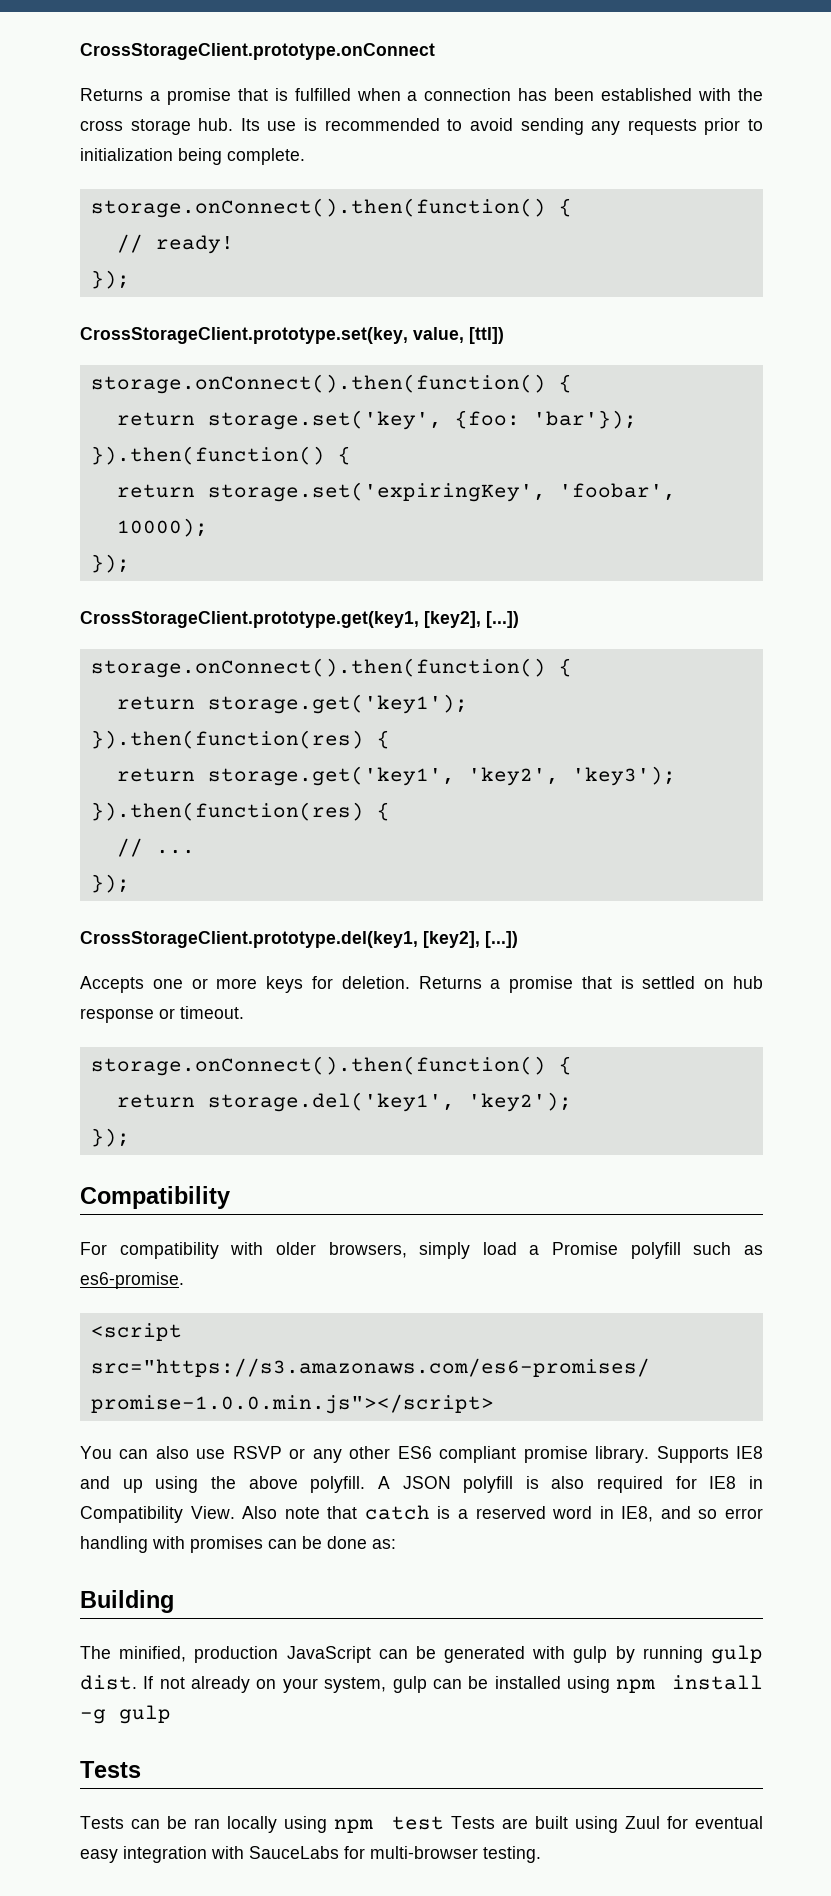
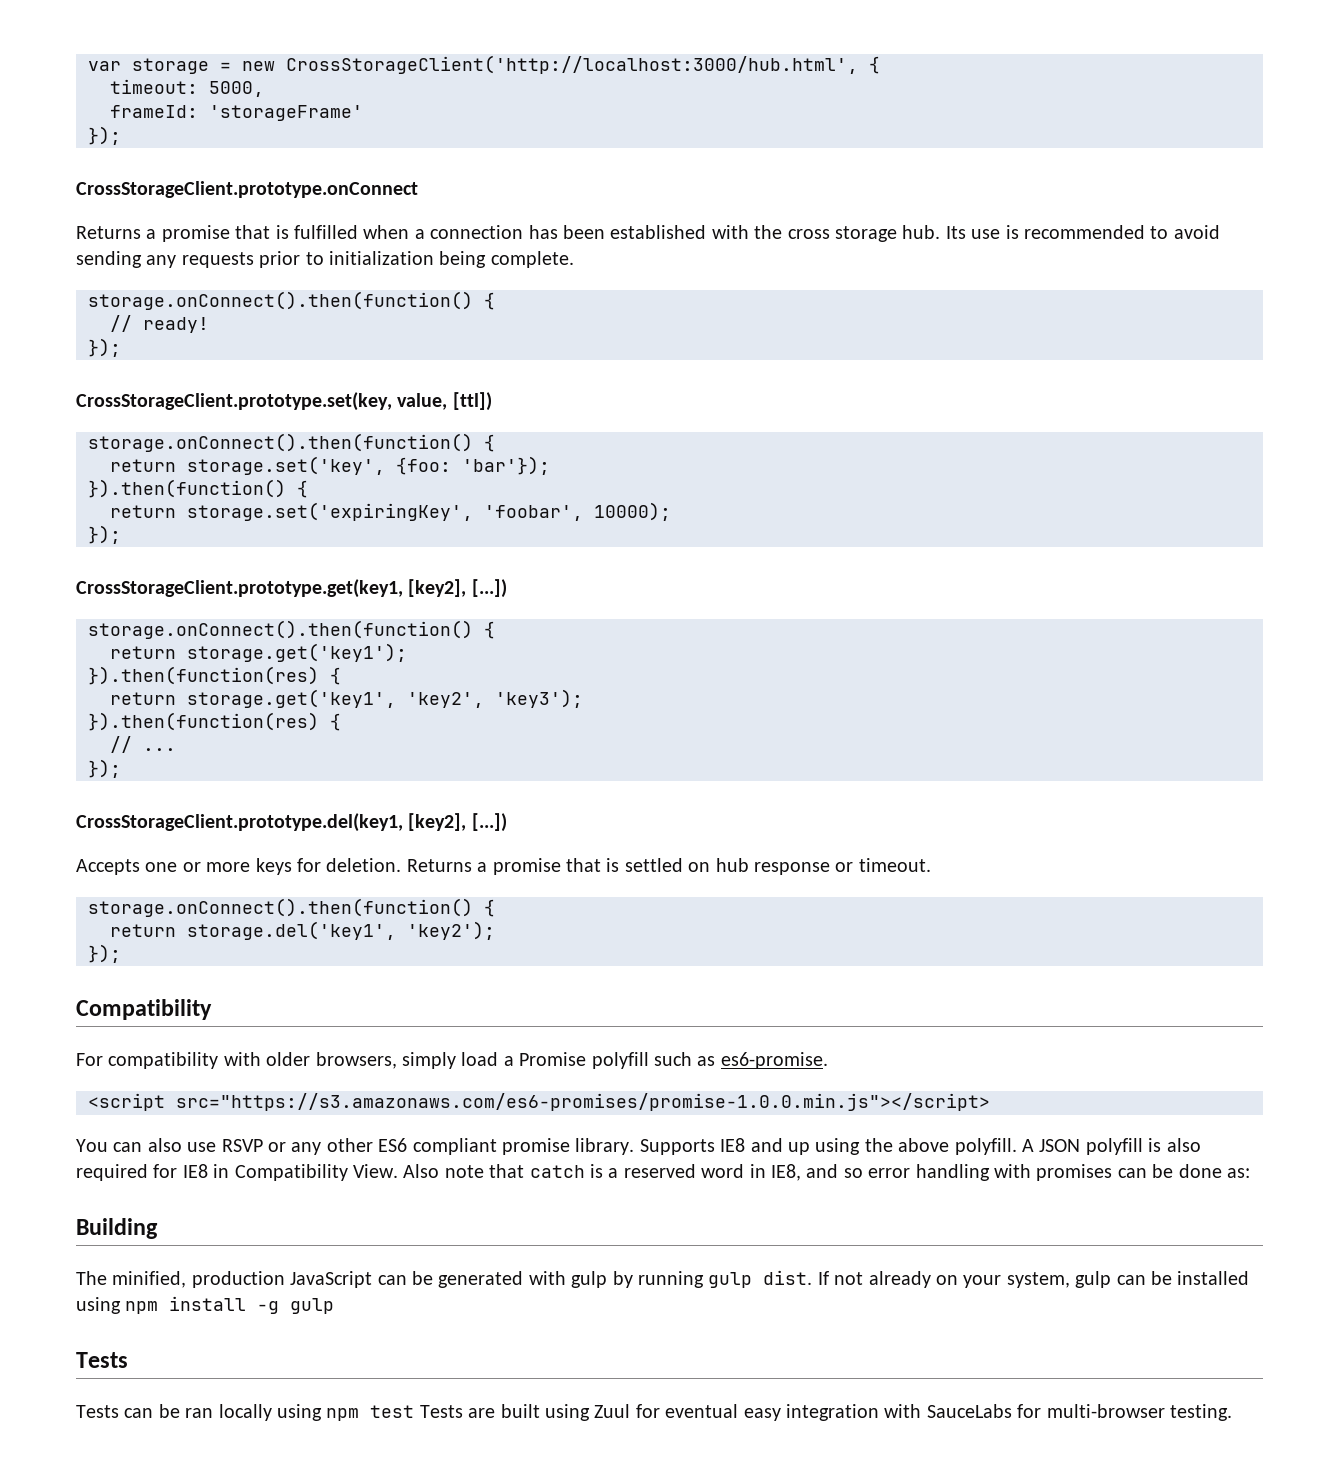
+ var storage = new CrossStorageClient('http://localhost:3000/hub.html', {
+ timeout: 5000,
+ frameId: 'storageFrame'
+ });

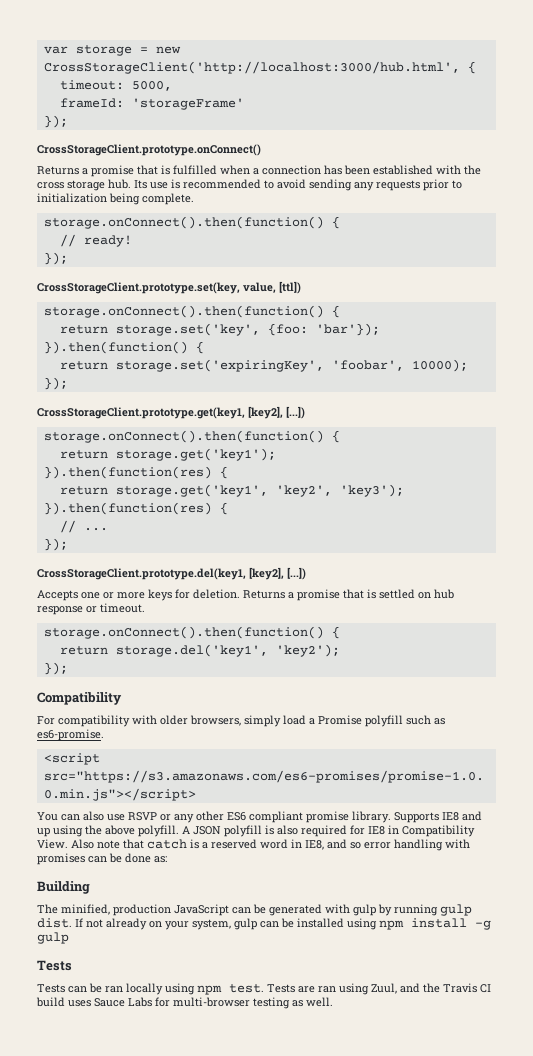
- CrossStorageClient.prototype.onConnect
+ CrossStorageClient.prototype.onConnect()
- Tests can be ran locally using npm test Tests are built using Zuul for eventual easy integration with SauceLabs for multi-browser testing.
+ Tests can be ran locally using npm test. Tests are ran using Zuul, and the Travis CI build uses Sauce Labs for multi-browser testing as well.

